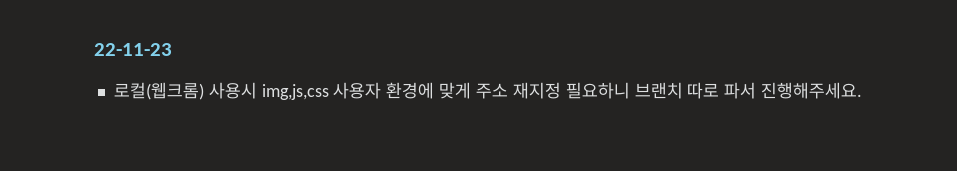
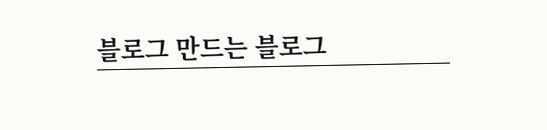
- 22-11-23
- 로컬(웹크롬) 사용시 img,js,css 사용자 환경에 맞게 주소 재지정 필요하니 브랜치 따로 파서 진행해주세요.
+ 블로그 만드는 블로그

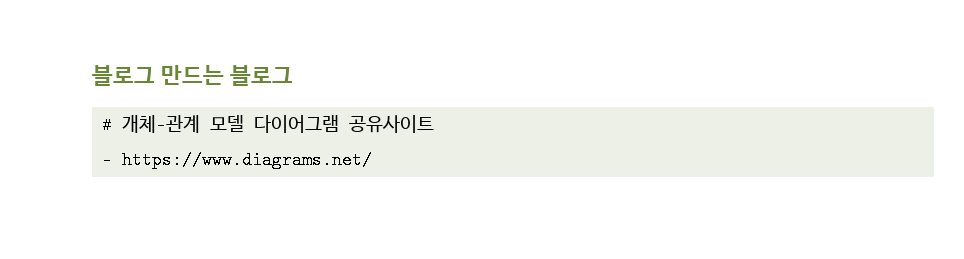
+ # 개체-관계 모델 다이어그램 공유사이트
+ - https://www.diagrams.net/

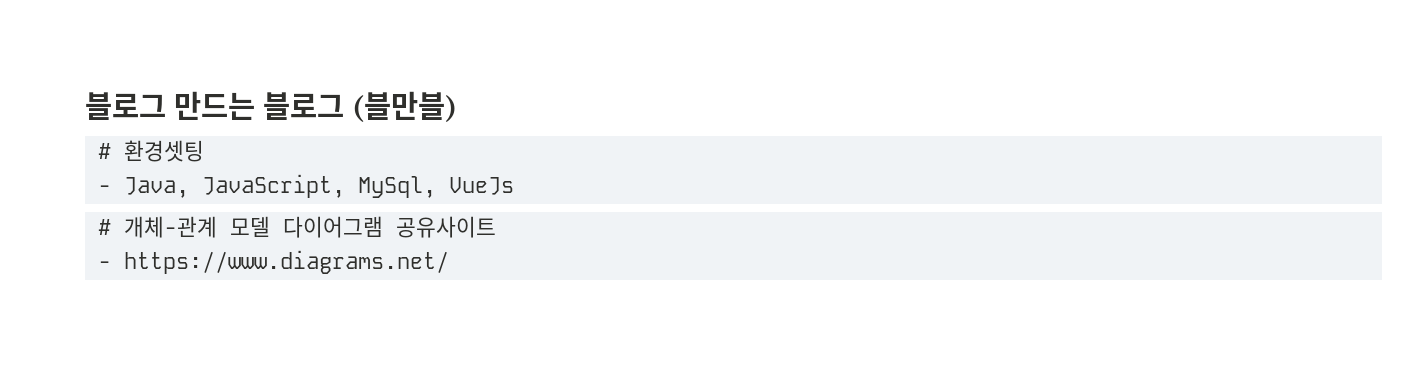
- 블로그 만드는 블로그
+ 블로그 만드는 블로그 (블만블)
+ # 환경셋팅
+ - Java, JavaScript, MySql, VueJs

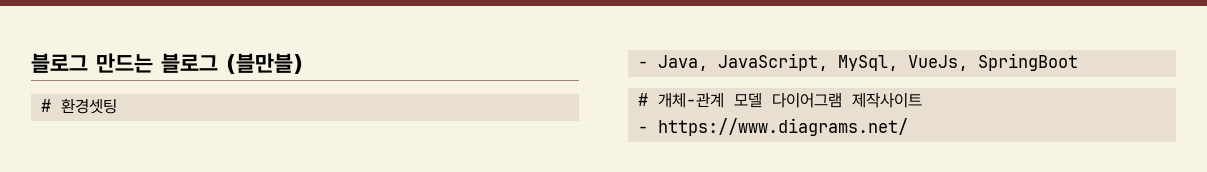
- - Java, JavaScript, MySql, VueJs
+ - Java, JavaScript, MySql, VueJs, SpringBoot
- # 개체-관계 모델 다이어그램 공유사이트
+ # 개체-관계 모델 다이어그램 제작사이트

